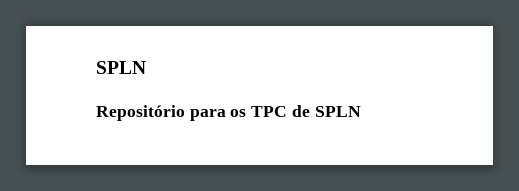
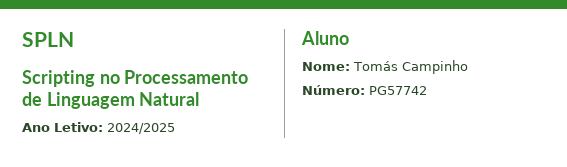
- Repositório para os TPC de SPLN
+ Scripting no Processamento de Linguagem Natural
+ Ano Letivo: 2024/2025
+ Aluno
+ Nome: Tomás Campinho
+ Número: PG57742

